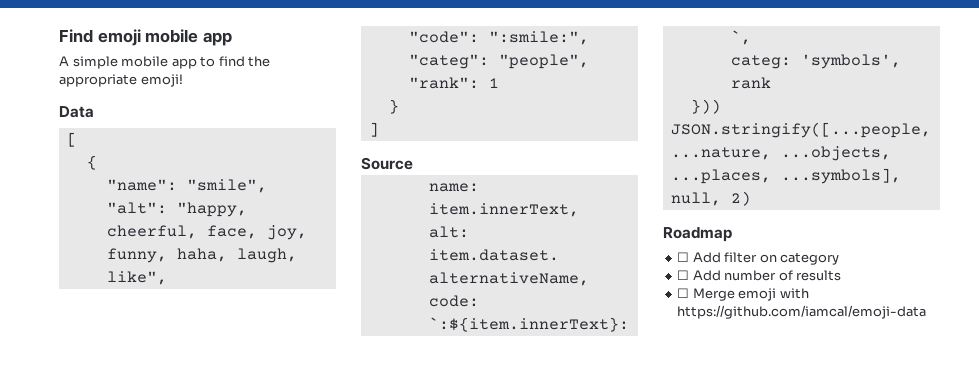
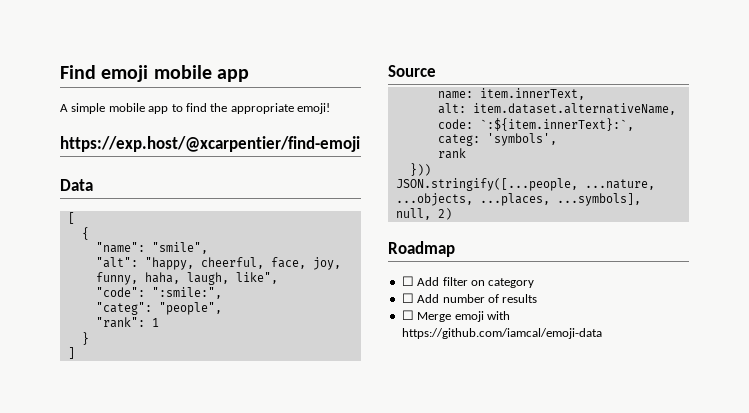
+ https://exp.host/@xcarpentier/find-emoji

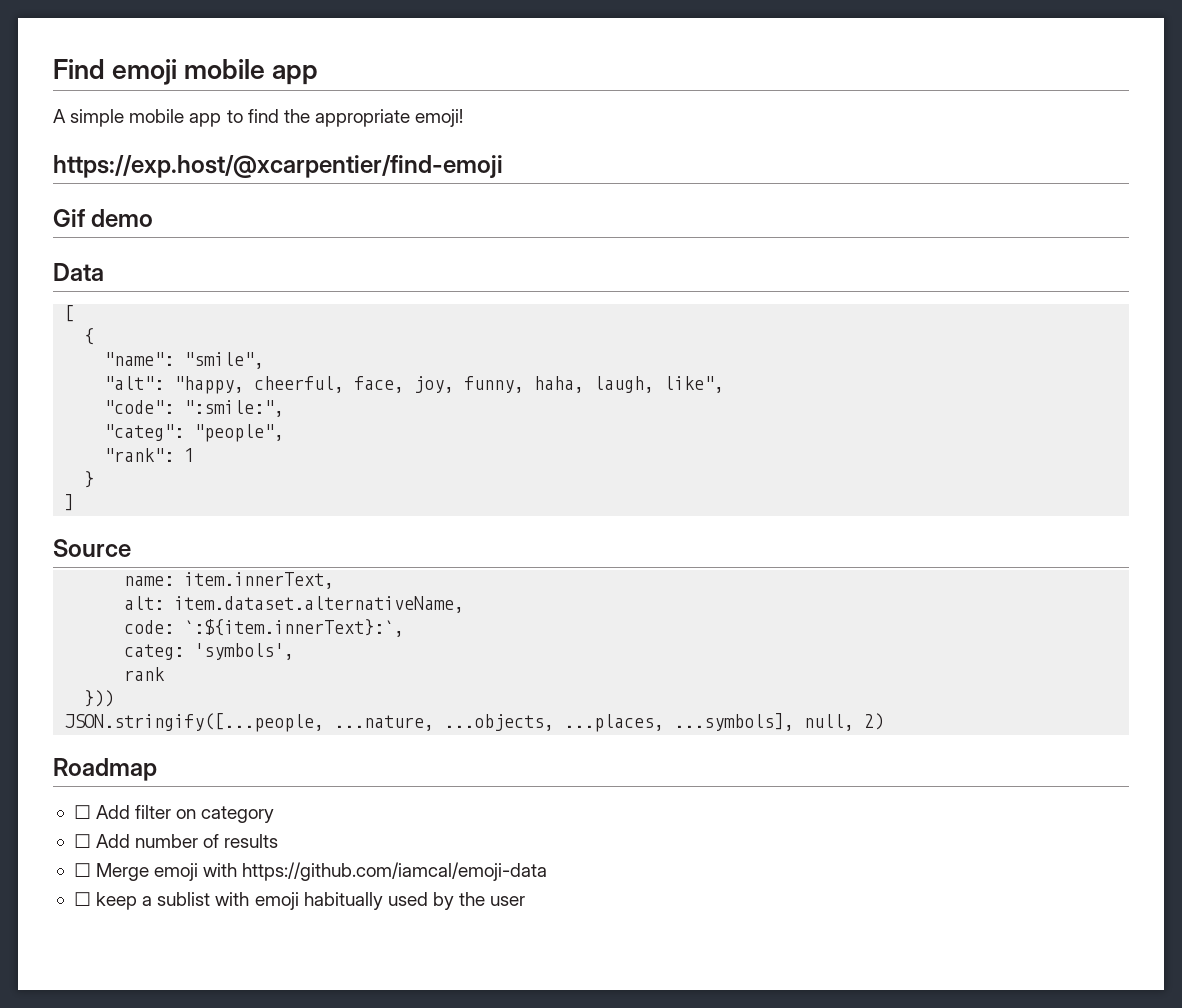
+ Gif demo
+ ☐ keep a sublist with emoji habitually used by the user

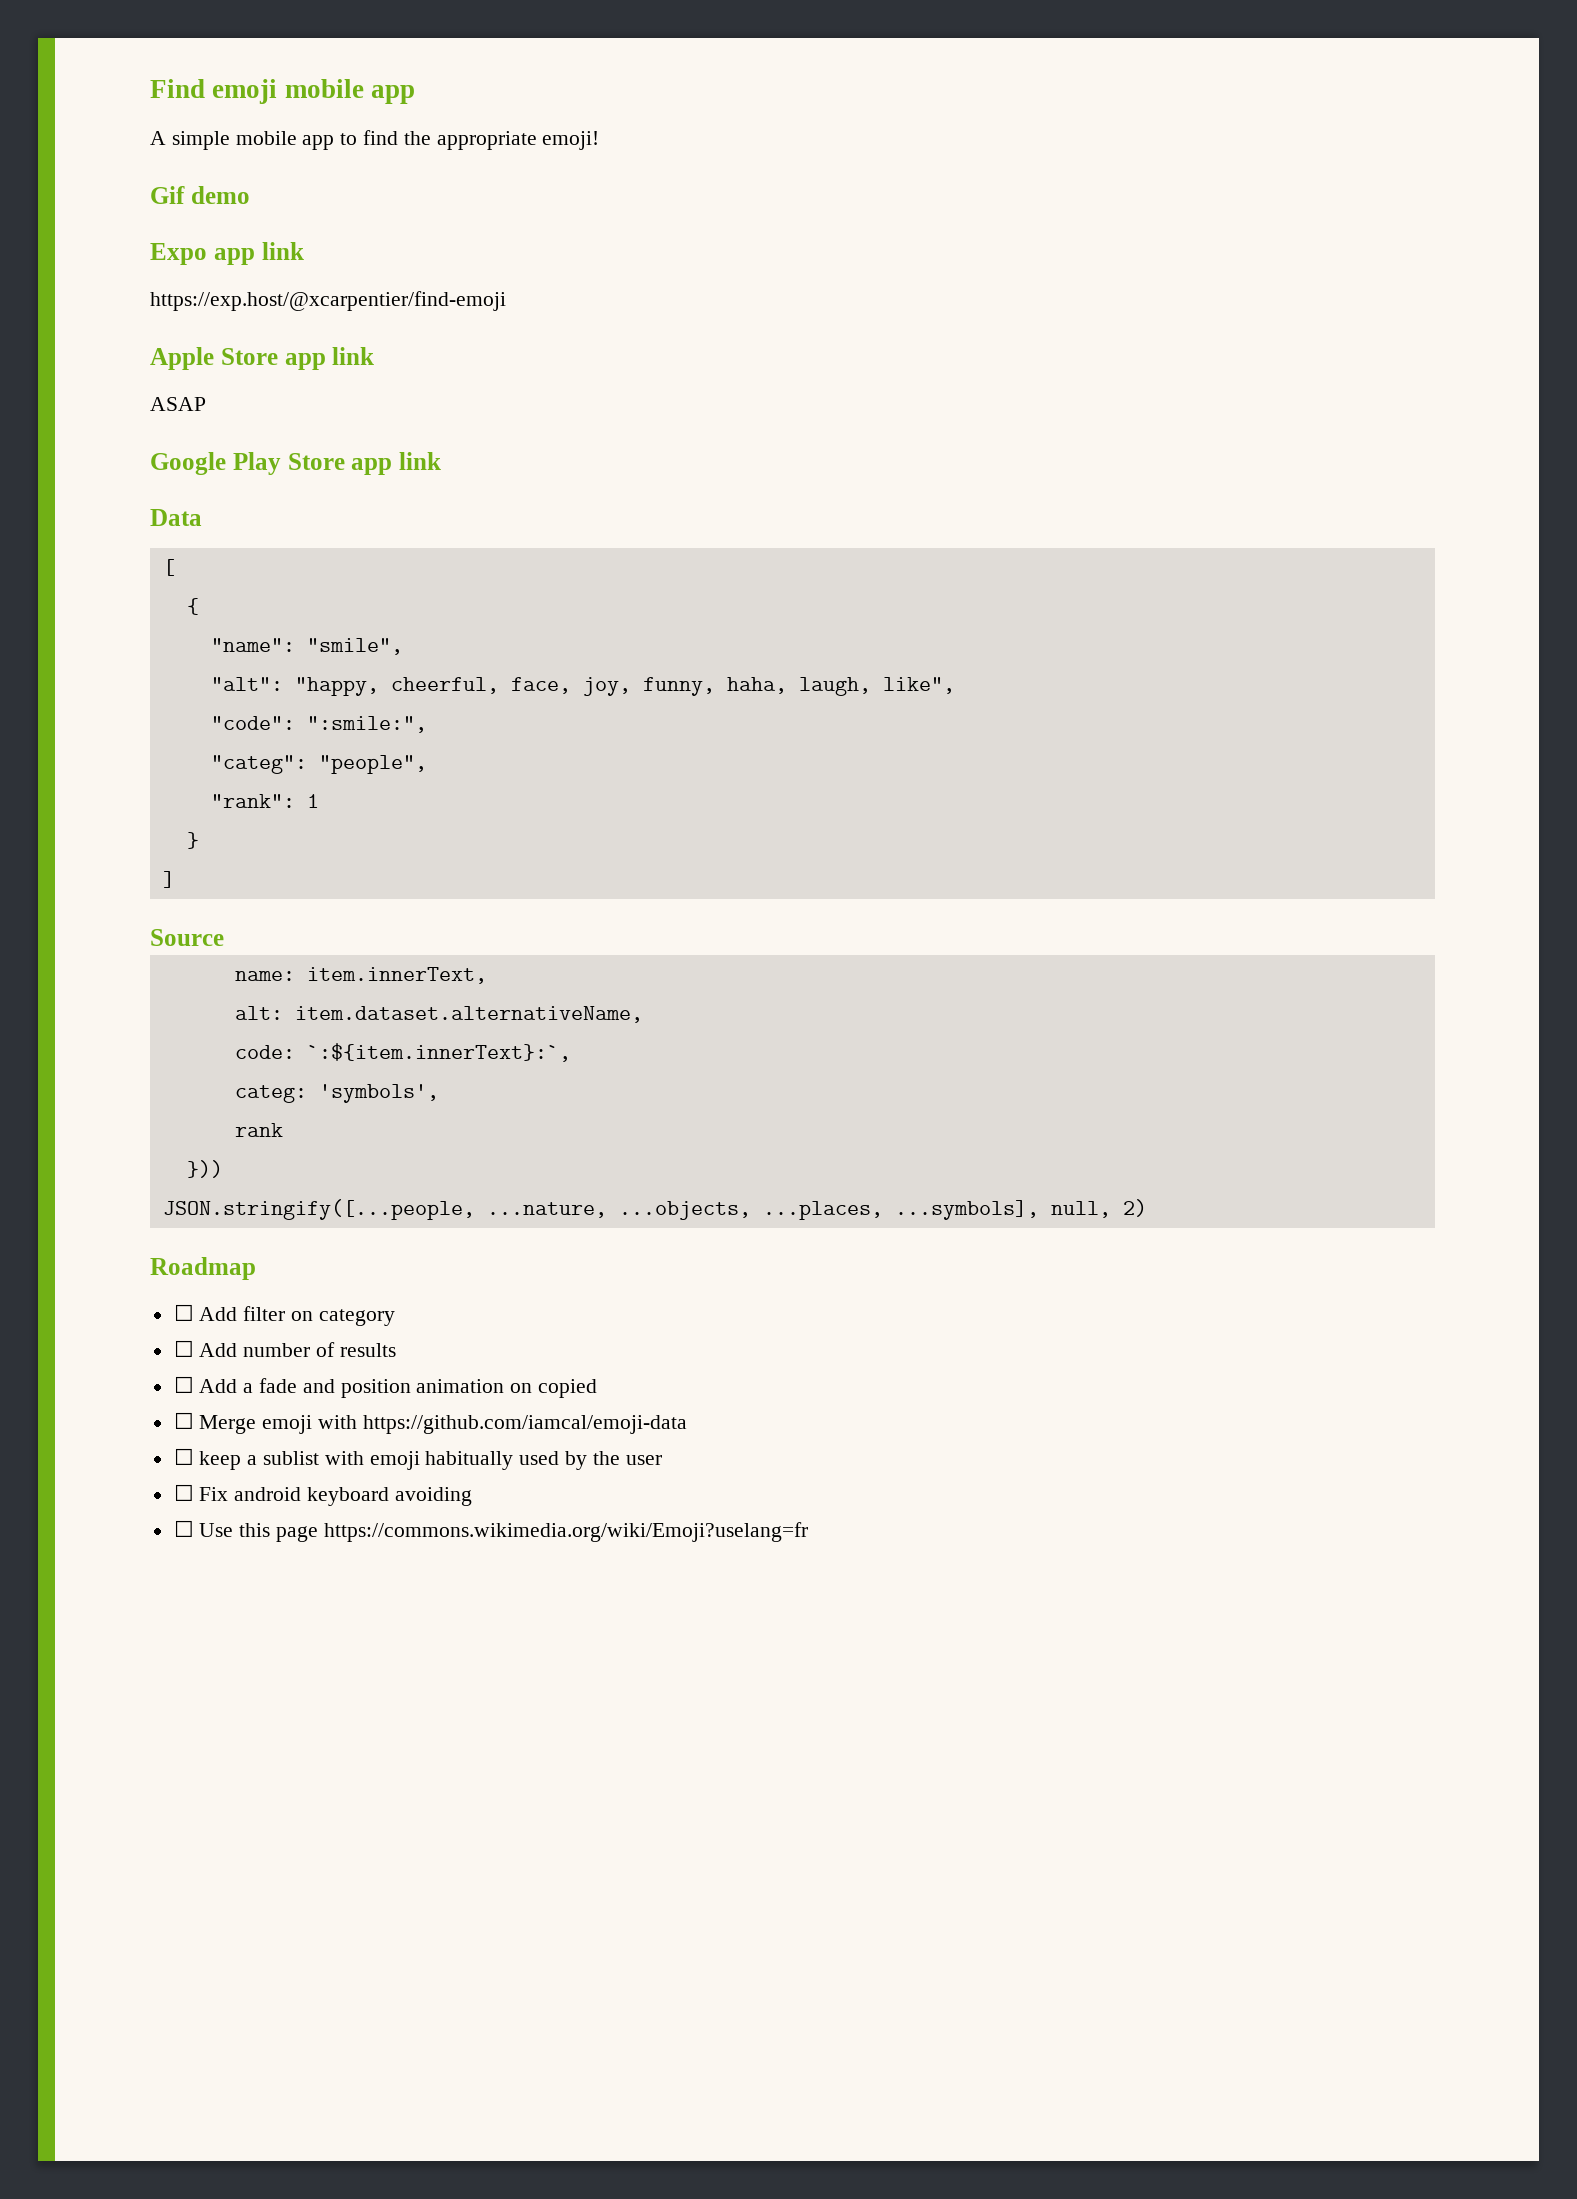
+ Gif demo
+ Expo app link
  https://exp.host/@xcarpentier/find-emoji
- Gif demo
+ Apple Store app link
+ ASAP
+ Google Play Store app link
+ ☐ Add a fade and position animation on copied
+ ☐ Fix android keyboard avoiding
+ ☐ Use this page https://commons.wikimedia.org/wiki/Emoji?uselang=fr

